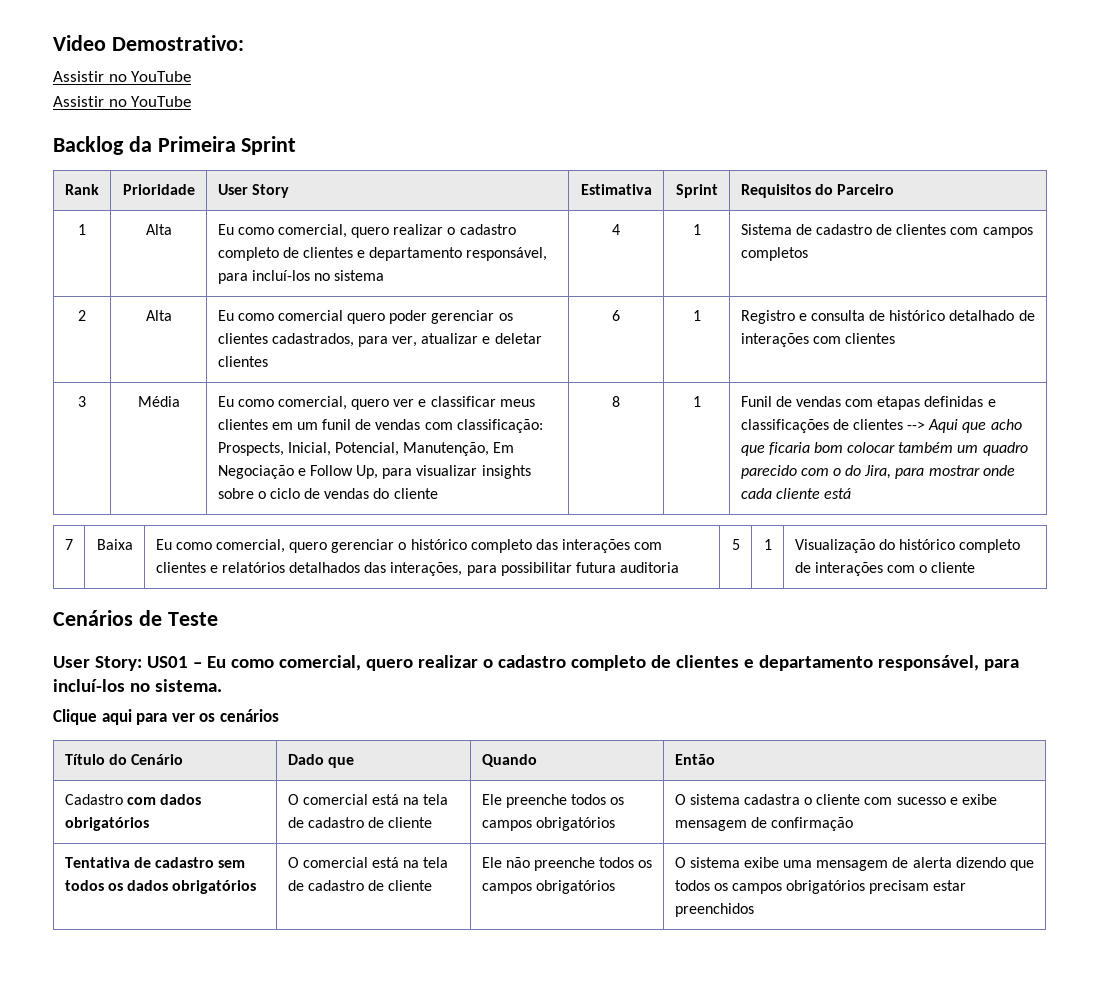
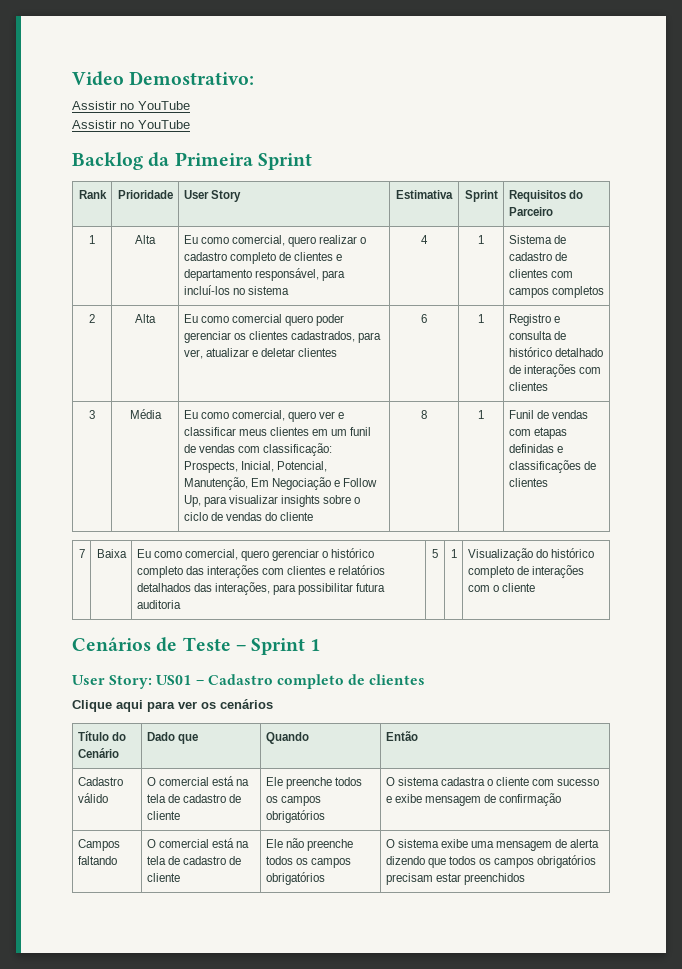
- Funil de vendas com etapas definidas e classificações de clientes --> Aqui que acho que ficaria bom colocar também um quadro parecido com o do Jira, para mostrar onde cada cliente está
+ Funil de vendas com etapas definidas e classificações de clientes
- Cenários de Teste
+ Cenários de Teste – Sprint 1
- User Story: US01 – Eu como comercial, quero realizar o cadastro completo de clientes e departamento responsável, para incluí-los no sistema.
+ User Story: US01 – Cadastro completo de clientes
- Cadastro com dados obrigatórios | O comercial está na tela de cadastro de cliente | Ele preenche todos os campos obrigatórios | O sistema cadastra o cliente com sucesso e exibe mensagem de confirmação
+ Cadastro válido | O comercial está na tela de cadastro de cliente | Ele preenche todos os campos obrigatórios | O sistema cadastra o cliente com sucesso e exibe mensagem de confirmação
- Tentativa de cadastro sem todos os dados obrigatórios | O comercial está na tela de cadastro de cliente | Ele não preenche todos os campos obrigatórios | O sistema exibe uma mensagem de alerta dizendo que todos os campos obrigatórios precisam estar preenchidos
+ Campos faltando | O comercial está na tela de cadastro de cliente | Ele não preenche todos os campos obrigatórios | O sistema exibe uma mensagem de alerta dizendo que todos os campos obrigatórios precisam estar preenchidos

